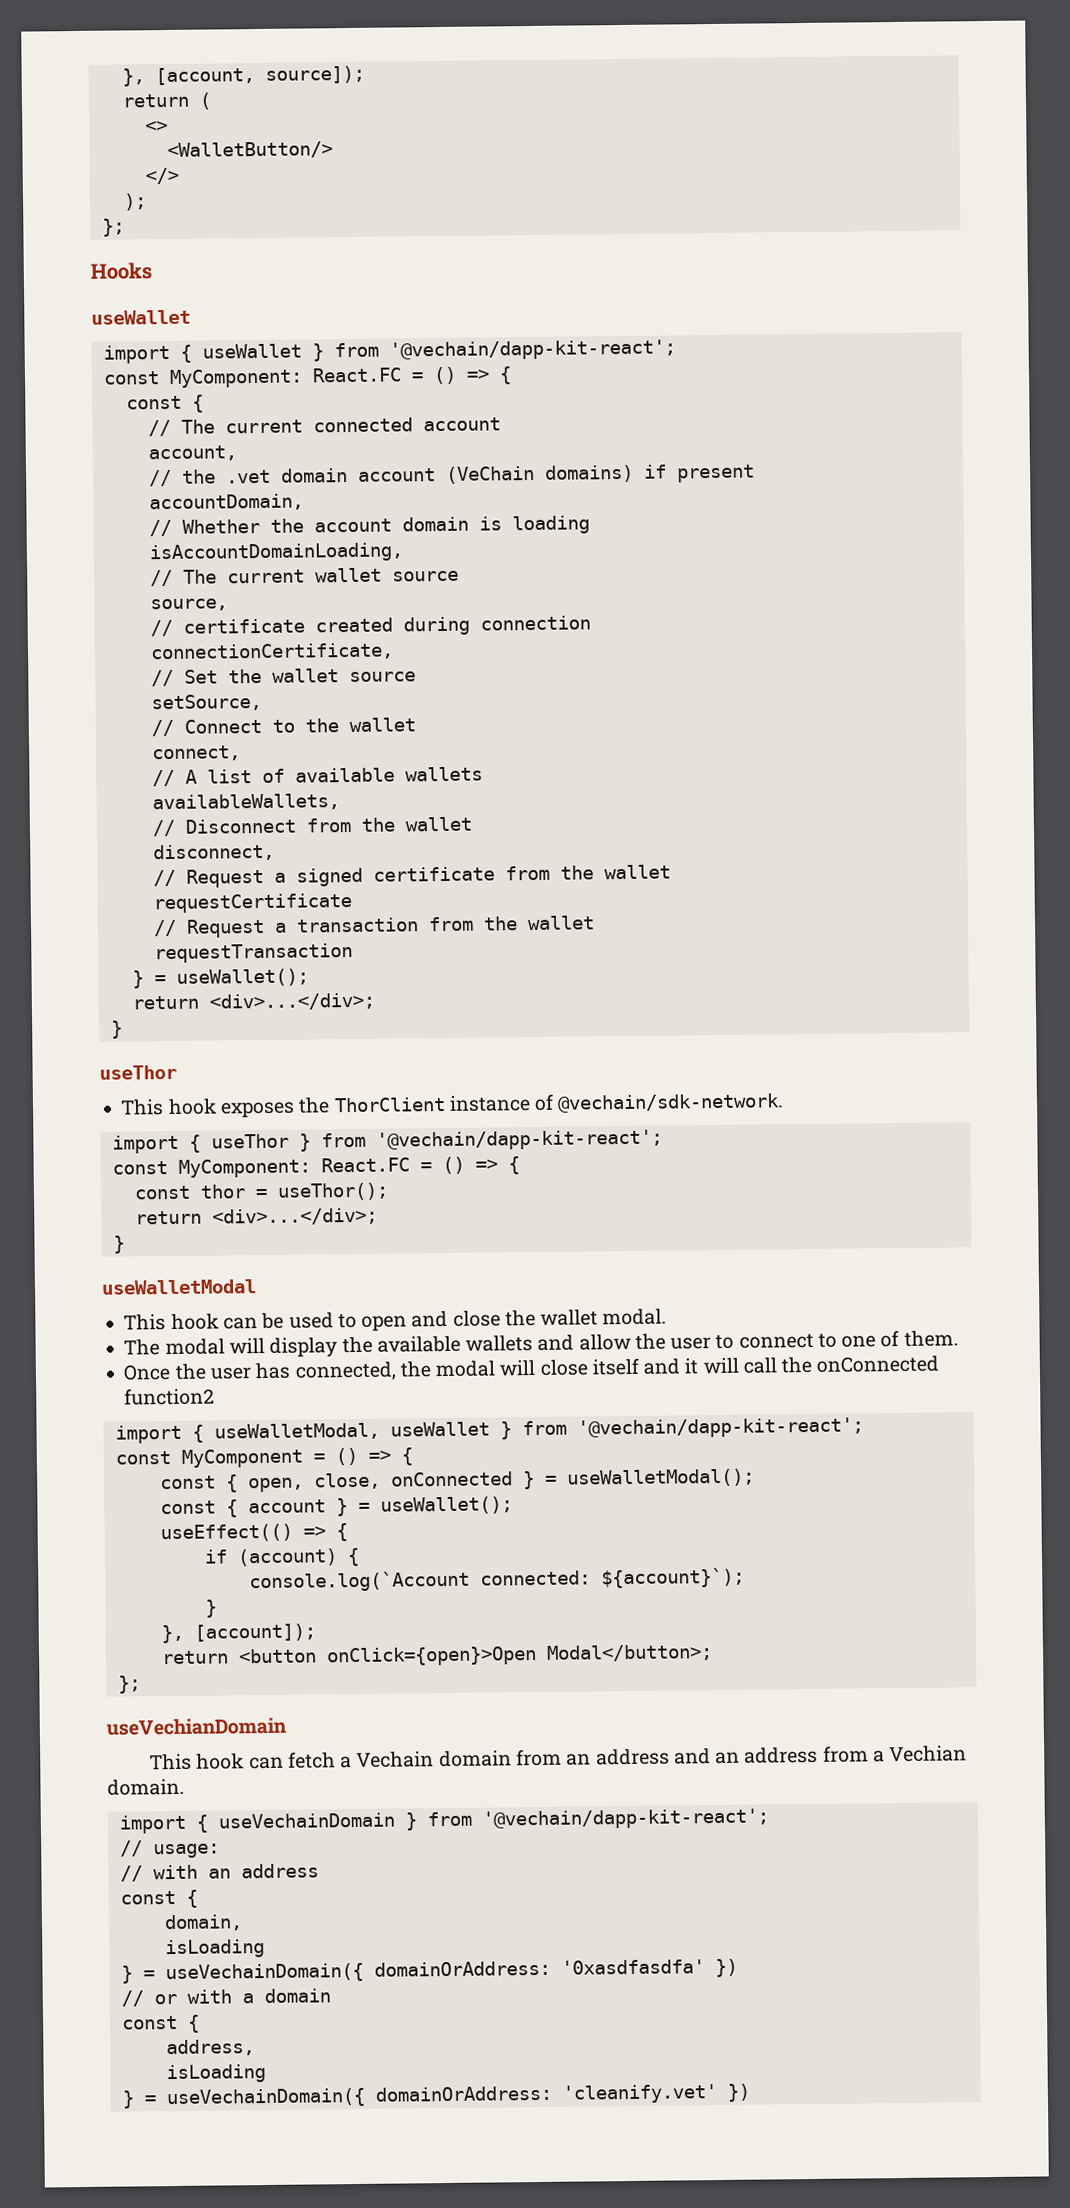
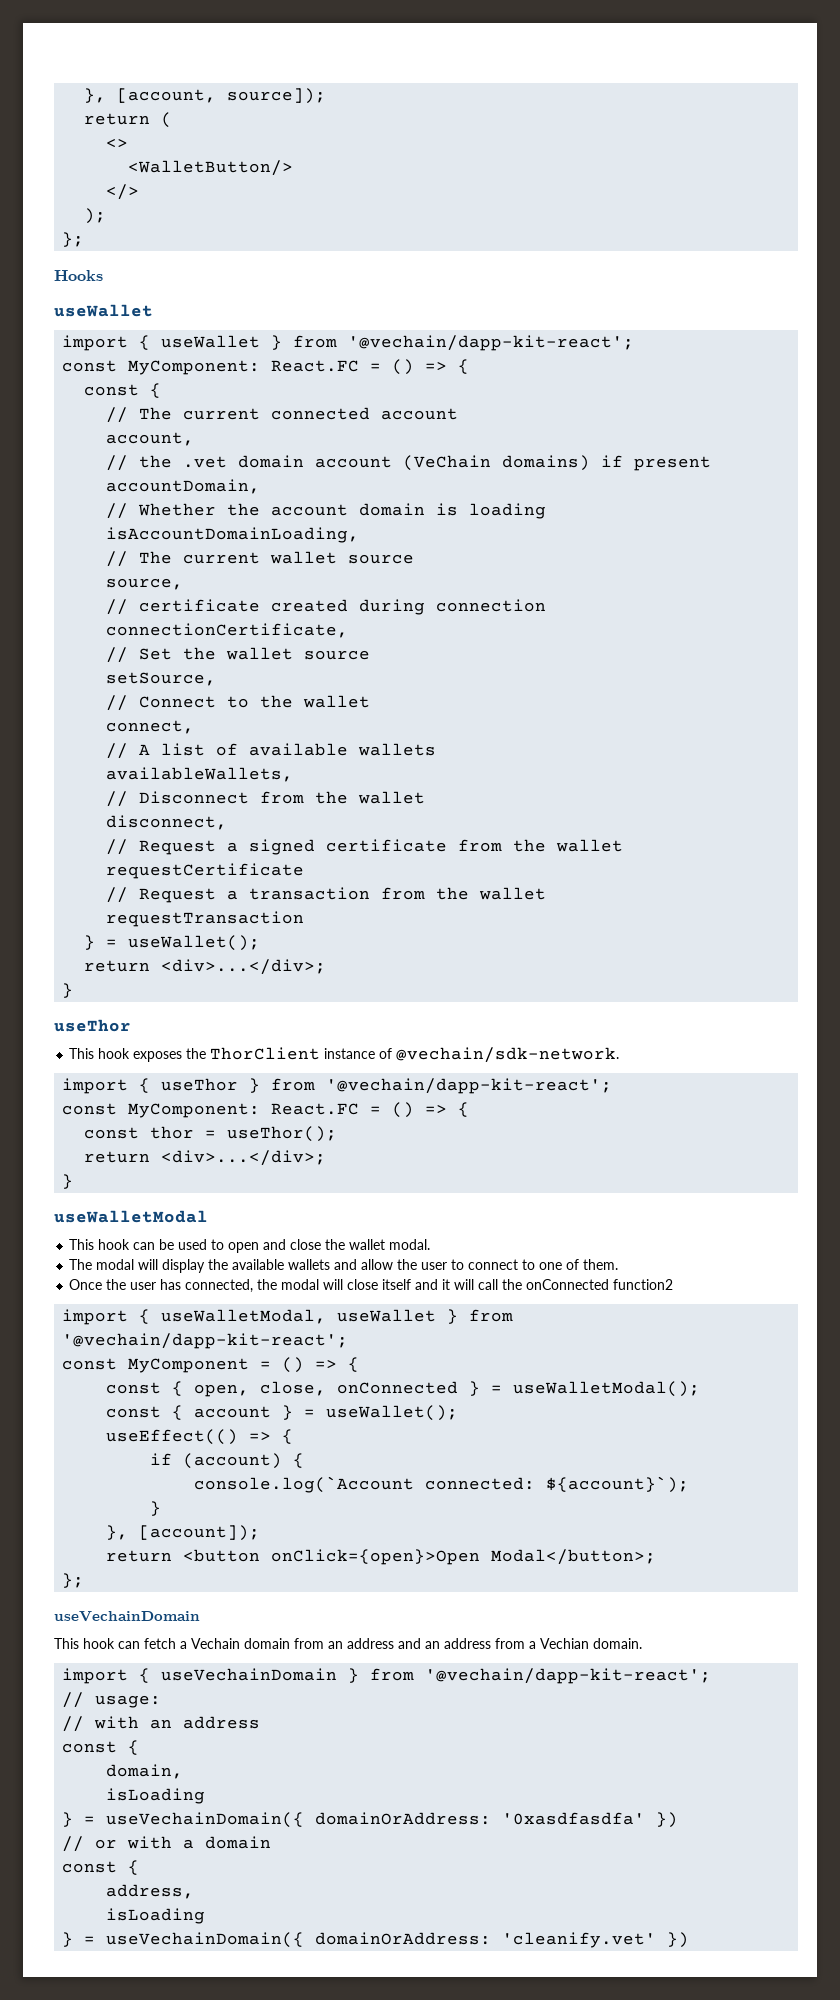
  return <button onClick={open}>Open Modal</button>;
  };
- useVechianDomain
+ useVechainDomain

